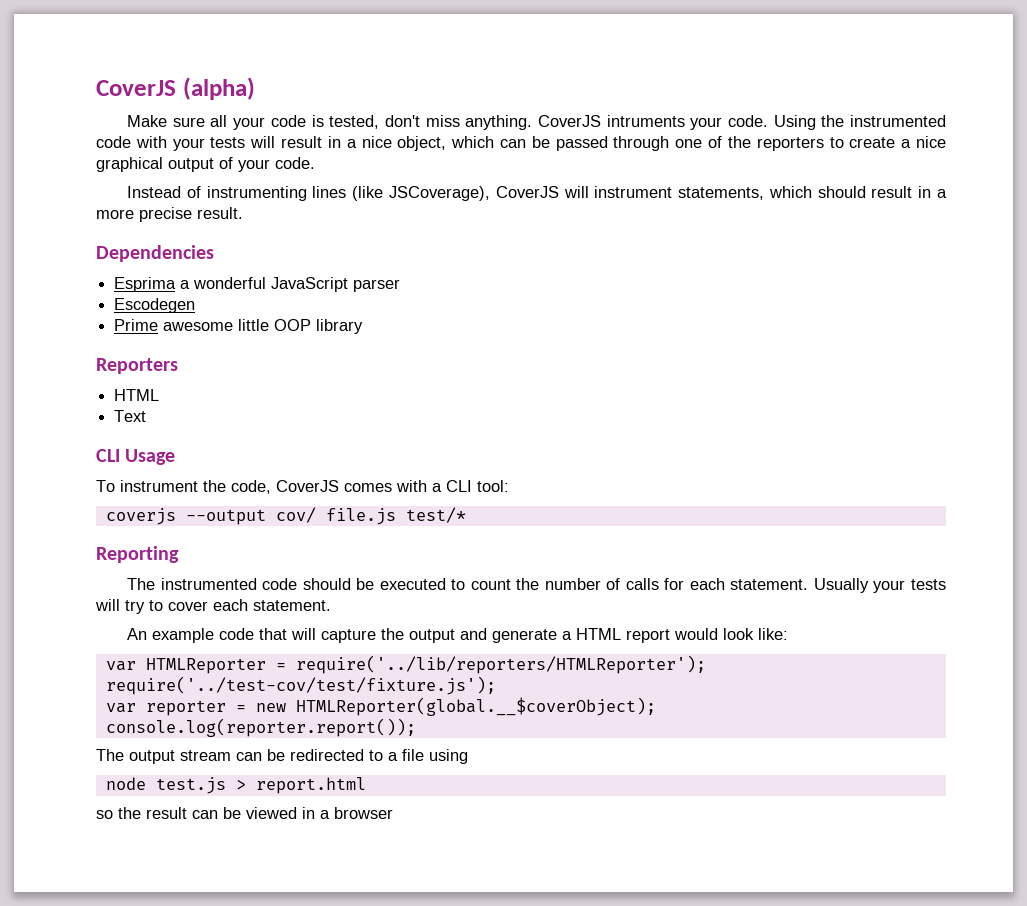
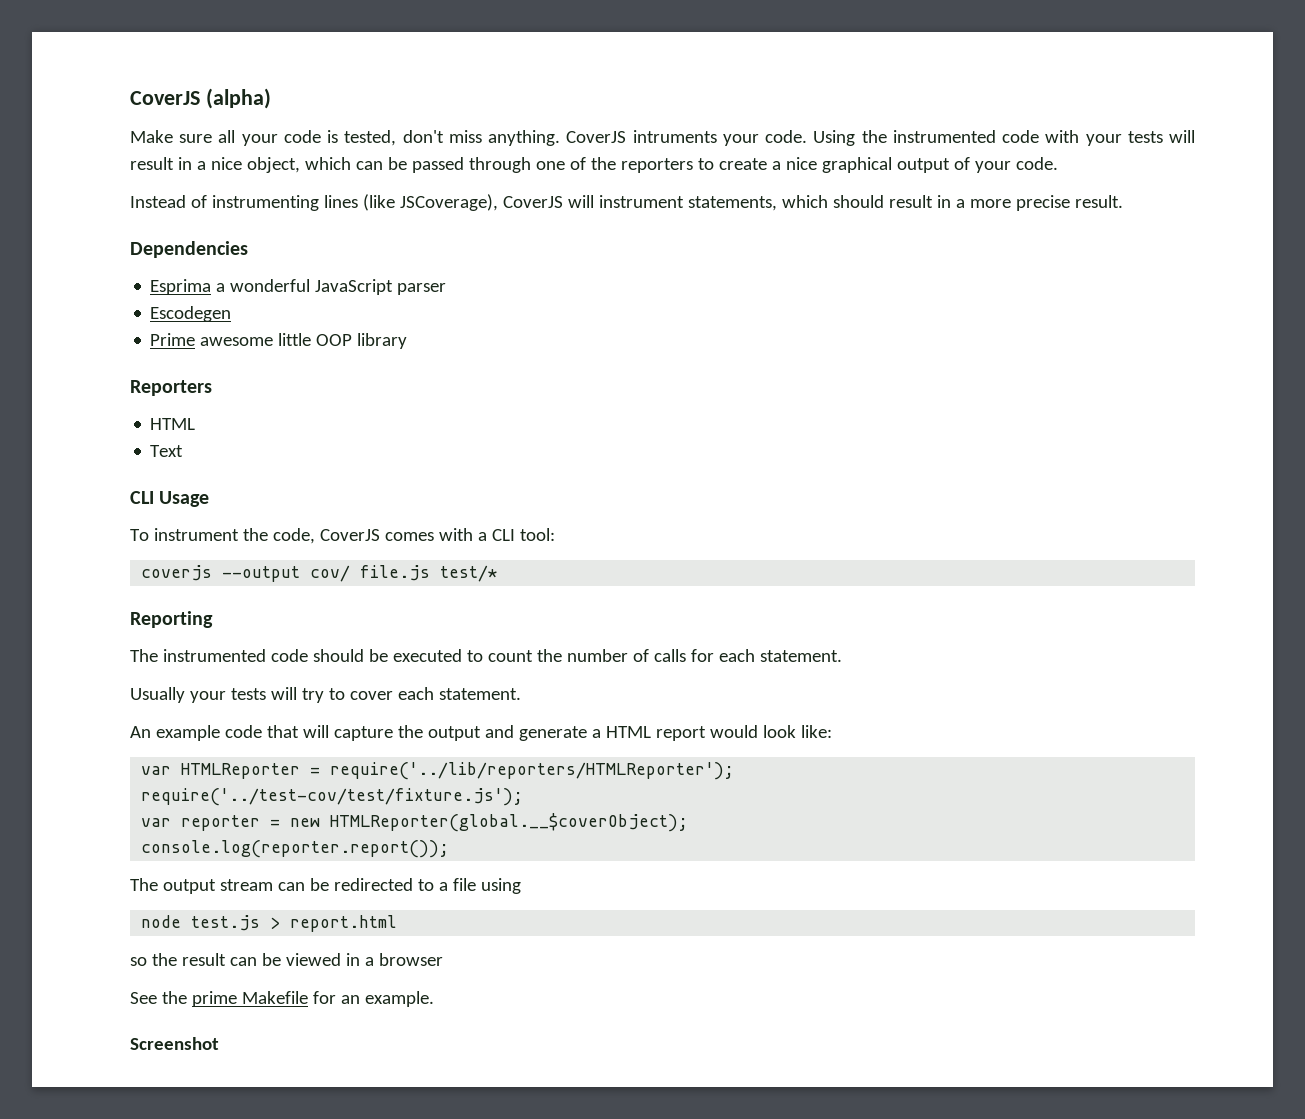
- The instrumented code should be executed to count the number of calls for each statement. Usually your tests will try to cover each statement.
+ The instrumented code should be executed to count the number of calls for each statement.
+ Usually your tests will try to cover each statement.
+ See the prime Makefile for an example.
+ Screenshot

